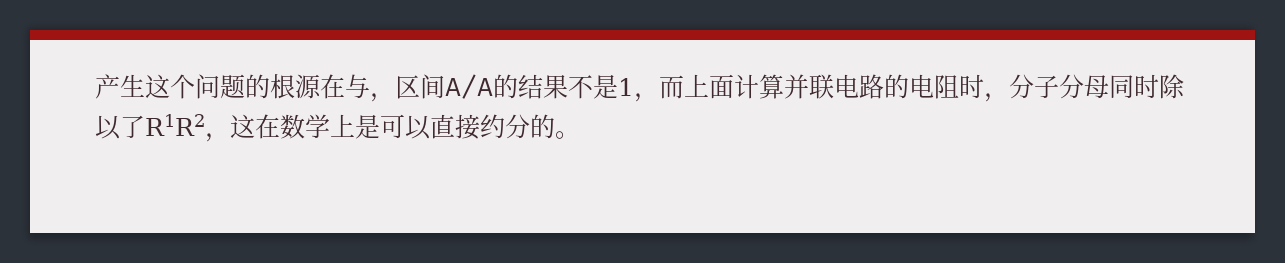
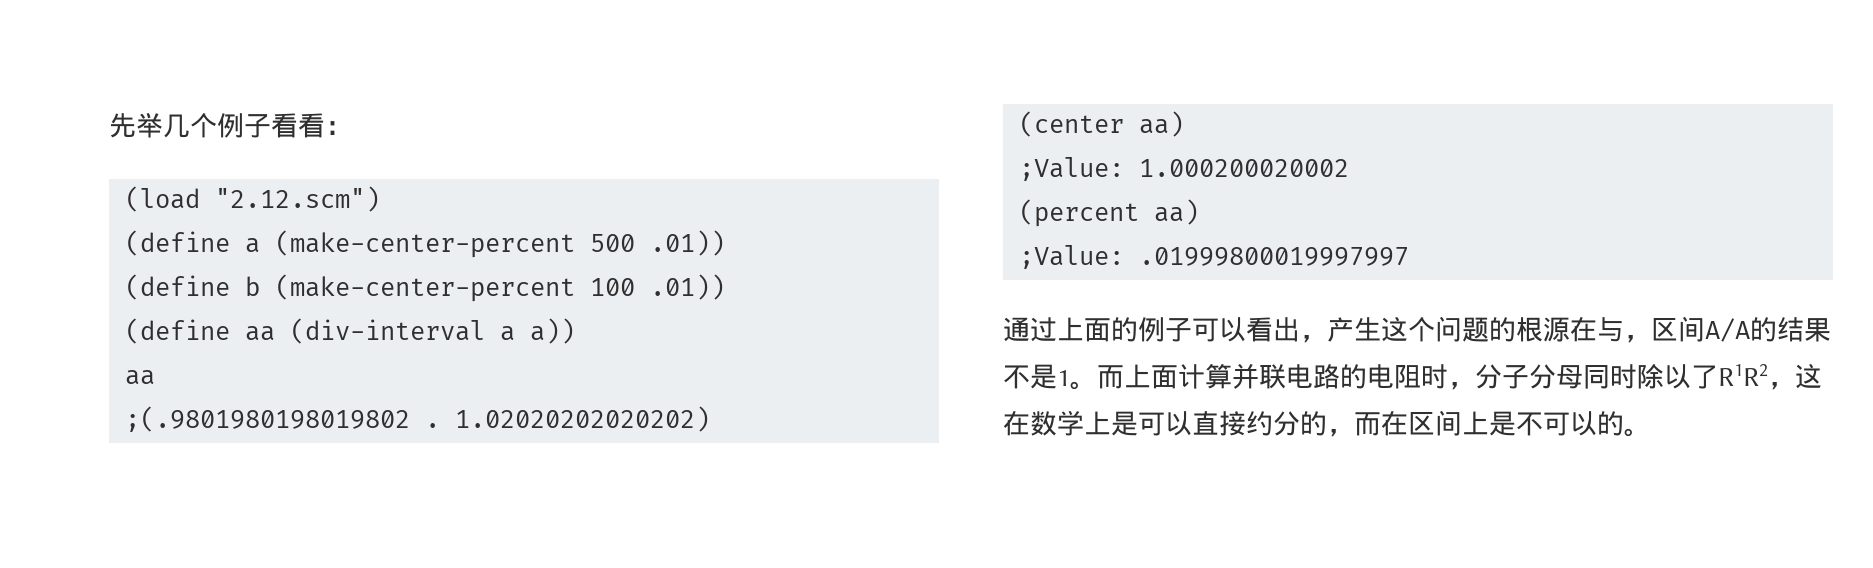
- 产生这个问题的根源在与，区间A/A的结果不是1，而上面计算并联电路的电阻时，分子分母同时除以了R1R2，这在数学上是可以直接约分的。
+ 先举几个例子看看：
+ (load "2.12.scm")
+ (define a (make-center-percent 500 .01))
+ (define b (make-center-percent 100 .01))
+ (define aa (div-interval a a))
+ aa
+ ;(.9801980198019802 . 1.02020202020202)
+ (center aa)
+ ;Value: 1.000200020002
+ (percent aa)
+ ;Value: .01999800019997997
+ 通过上面的例子可以看出，产生这个问题的根源在与，区间A/A的结果不是1。而上面计算并联电路的电阻时，分子分母同时除以了R1R2，这在数学上是可以直接约分的，而在区间上是不可以的。

